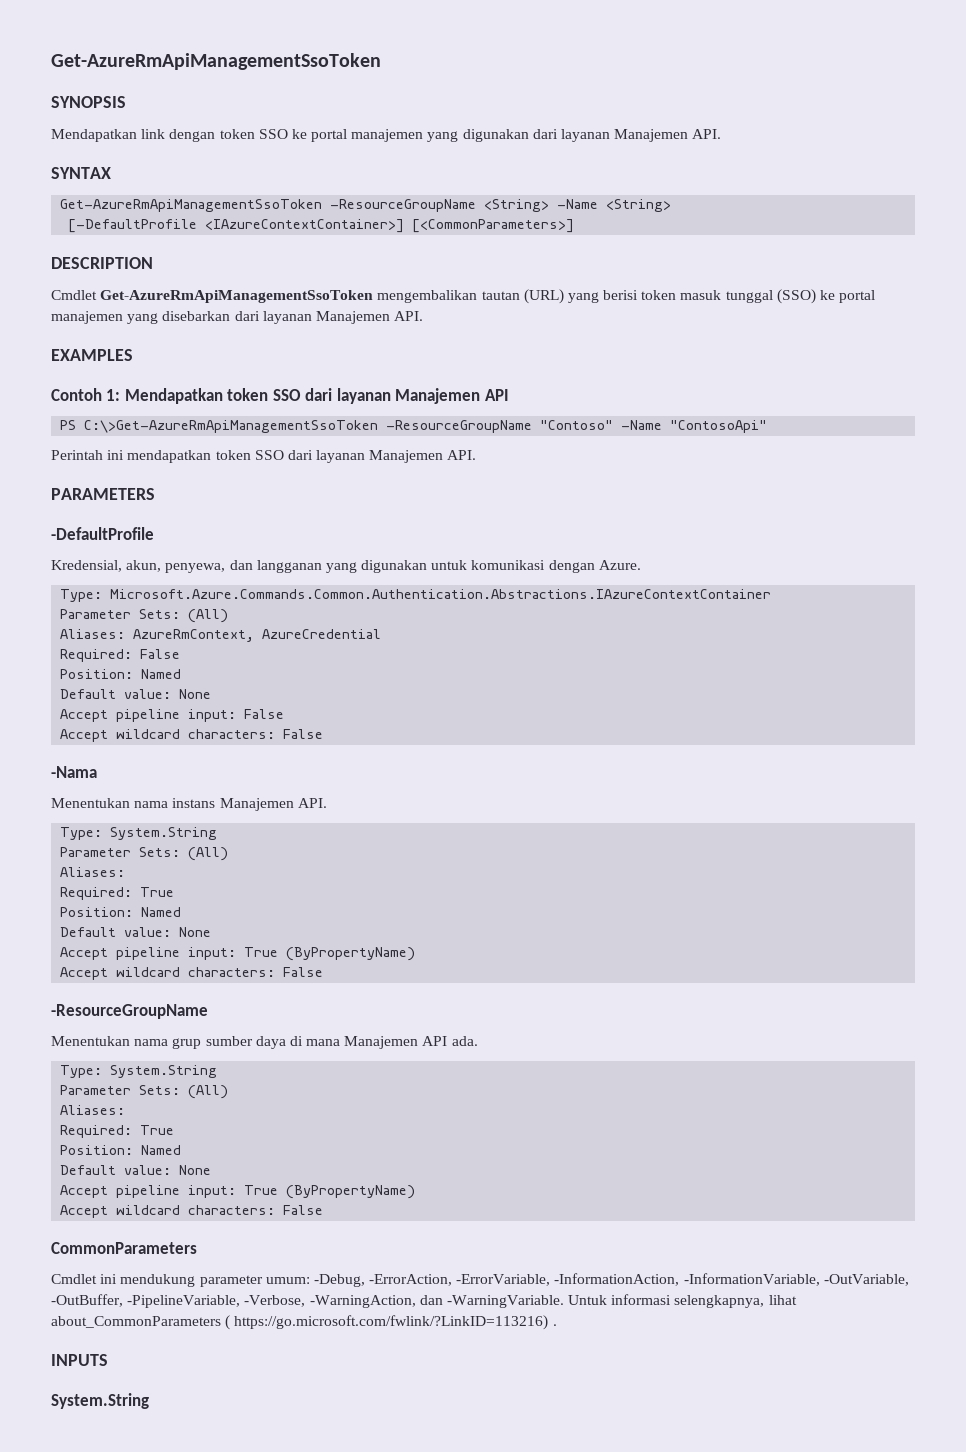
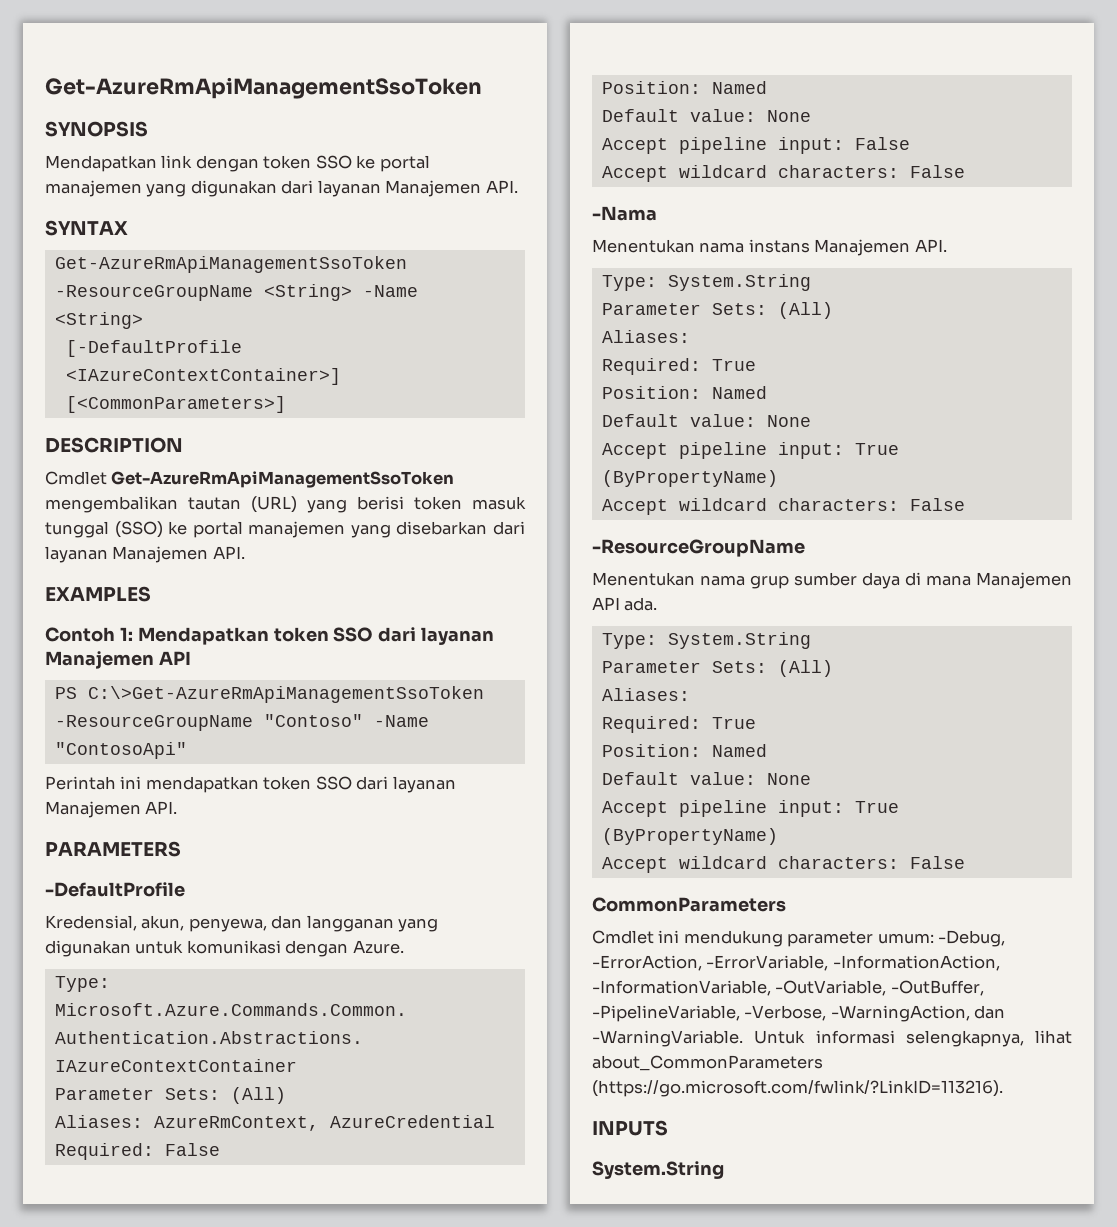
- Untuk informasi selengkapnya, lihat about_CommonParameters ( https://go.microsoft.com/fwlink/?LinkID=113216) .
+ Untuk informasi selengkapnya, lihat about_CommonParameters (https://go.microsoft.com/fwlink/?LinkID=113216).

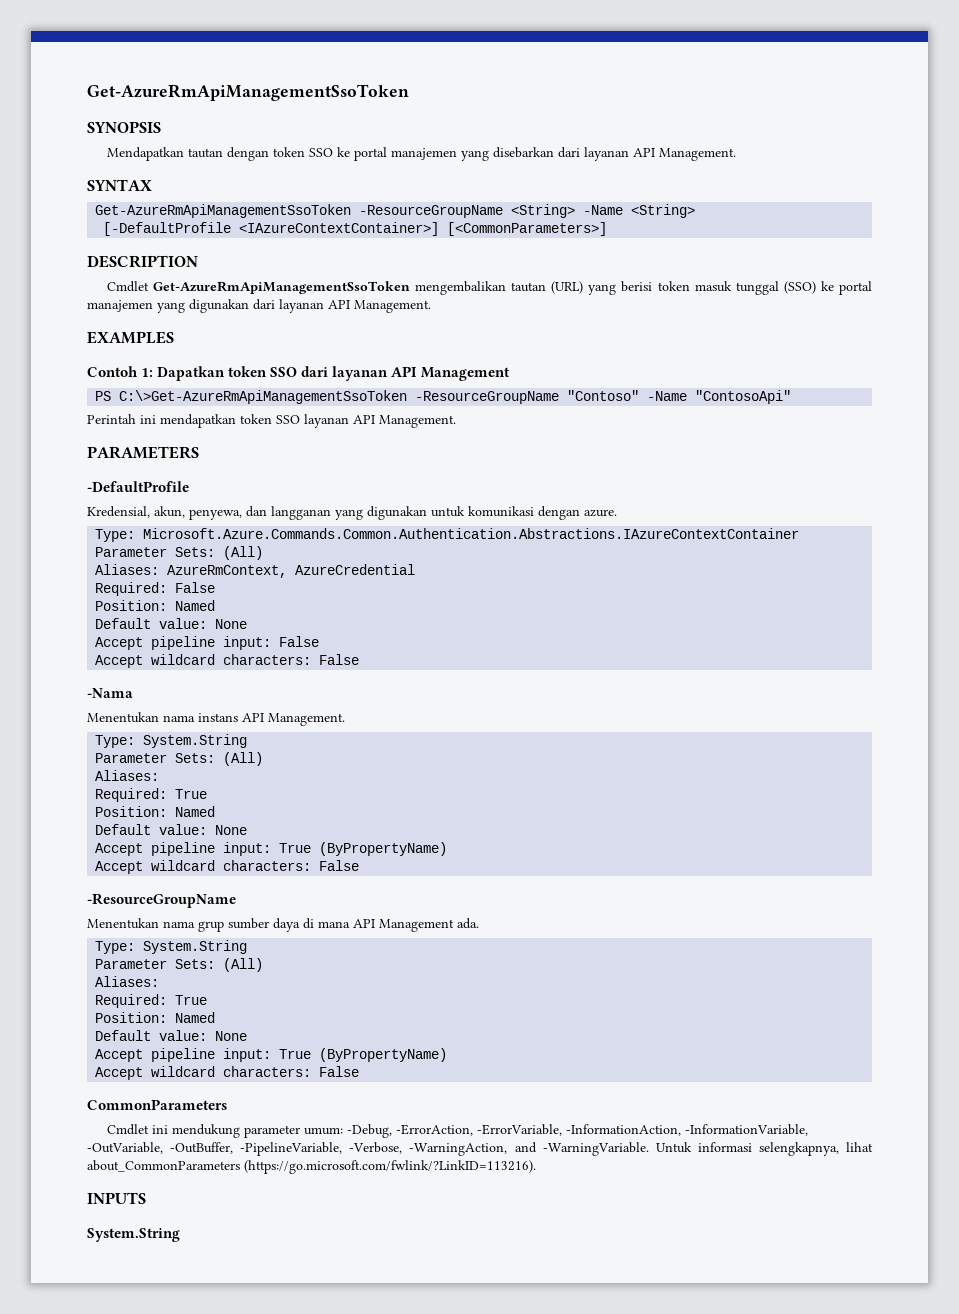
- Mendapatkan link dengan token SSO ke portal manajemen yang digunakan dari layanan Manajemen API.
+ Mendapatkan tautan dengan token SSO ke portal manajemen yang disebarkan dari layanan API Management.
- Cmdlet Get-AzureRmApiManagementSsoToken mengembalikan tautan (URL) yang berisi token masuk tunggal (SSO) ke portal manajemen yang disebarkan dari layanan Manajemen API.
+ Cmdlet Get-AzureRmApiManagementSsoToken mengembalikan tautan (URL) yang berisi token masuk tunggal (SSO) ke portal manajemen yang digunakan dari layanan API Management.
- Contoh 1: Mendapatkan token SSO dari layanan Manajemen API
+ Contoh 1: Dapatkan token SSO dari layanan API Management
- Perintah ini mendapatkan token SSO dari layanan Manajemen API.
+ Perintah ini mendapatkan token SSO layanan API Management.
- Kredensial, akun, penyewa, dan langganan yang digunakan untuk komunikasi dengan Azure.
+ Kredensial, akun, penyewa, dan langganan yang digunakan untuk komunikasi dengan azure.
- Menentukan nama instans Manajemen API.
+ Menentukan nama instans API Management.
- Menentukan nama grup sumber daya di mana Manajemen API ada.
+ Menentukan nama grup sumber daya di mana API Management ada.
- Cmdlet ini mendukung parameter umum: -Debug, -ErrorAction, -ErrorVariable, -InformationAction, -InformationVariable, -OutVariable, -OutBuffer, -PipelineVariable, -Verbose, -WarningAction, dan -WarningVariable.
+ Cmdlet ini mendukung parameter umum: -Debug, -ErrorAction, -ErrorVariable, -InformationAction, -InformationVariable, -OutVariable, -OutBuffer, -PipelineVariable, -Verbose, -WarningAction, and -WarningVariable.

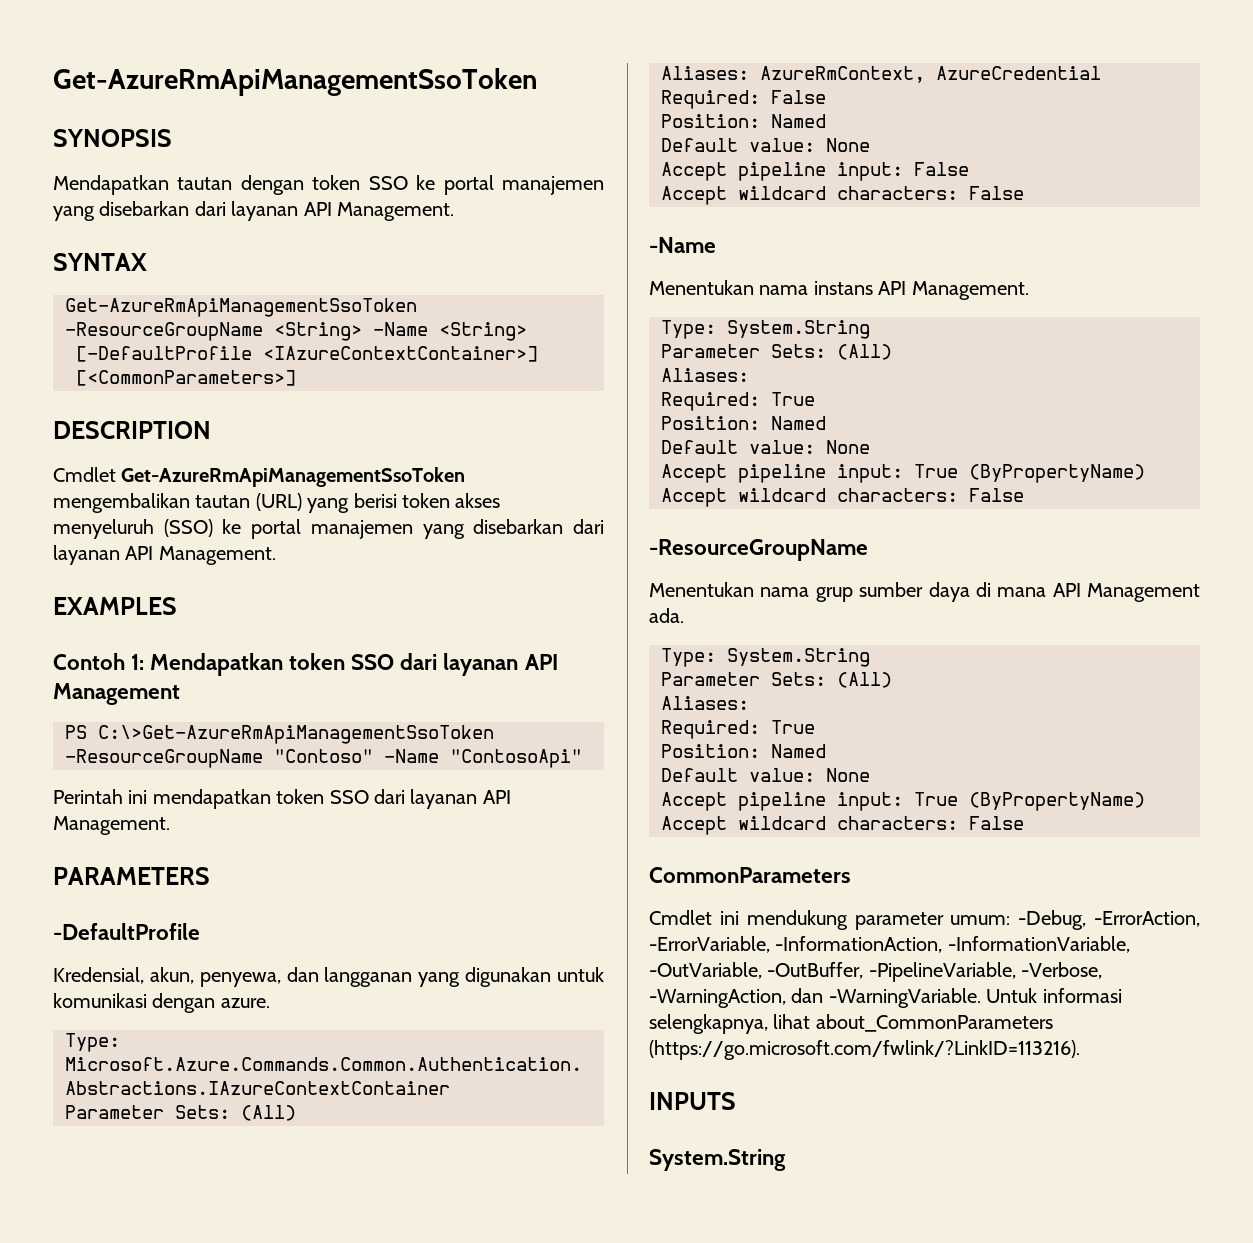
- Cmdlet Get-AzureRmApiManagementSsoToken mengembalikan tautan (URL) yang berisi token masuk tunggal (SSO) ke portal manajemen yang digunakan dari layanan API Management.
+ Cmdlet Get-AzureRmApiManagementSsoToken mengembalikan tautan (URL) yang berisi token akses menyeluruh (SSO) ke portal manajemen yang disebarkan dari layanan API Management.
- Contoh 1: Dapatkan token SSO dari layanan API Management
+ Contoh 1: Mendapatkan token SSO dari layanan API Management
- Perintah ini mendapatkan token SSO layanan API Management.
+ Perintah ini mendapatkan token SSO dari layanan API Management.
  Accept pipeline input: False
  Accept wildcard characters: False
- -Nama
+ -Name
- Cmdlet ini mendukung parameter umum: -Debug, -ErrorAction, -ErrorVariable, -InformationAction, -InformationVariable, -OutVariable, -OutBuffer, -PipelineVariable, -Verbose, -WarningAction, and -WarningVariable.
+ Cmdlet ini mendukung parameter umum: -Debug, -ErrorAction, -ErrorVariable, -InformationAction, -InformationVariable, -OutVariable, -OutBuffer, -PipelineVariable, -Verbose, -WarningAction, dan -WarningVariable.

